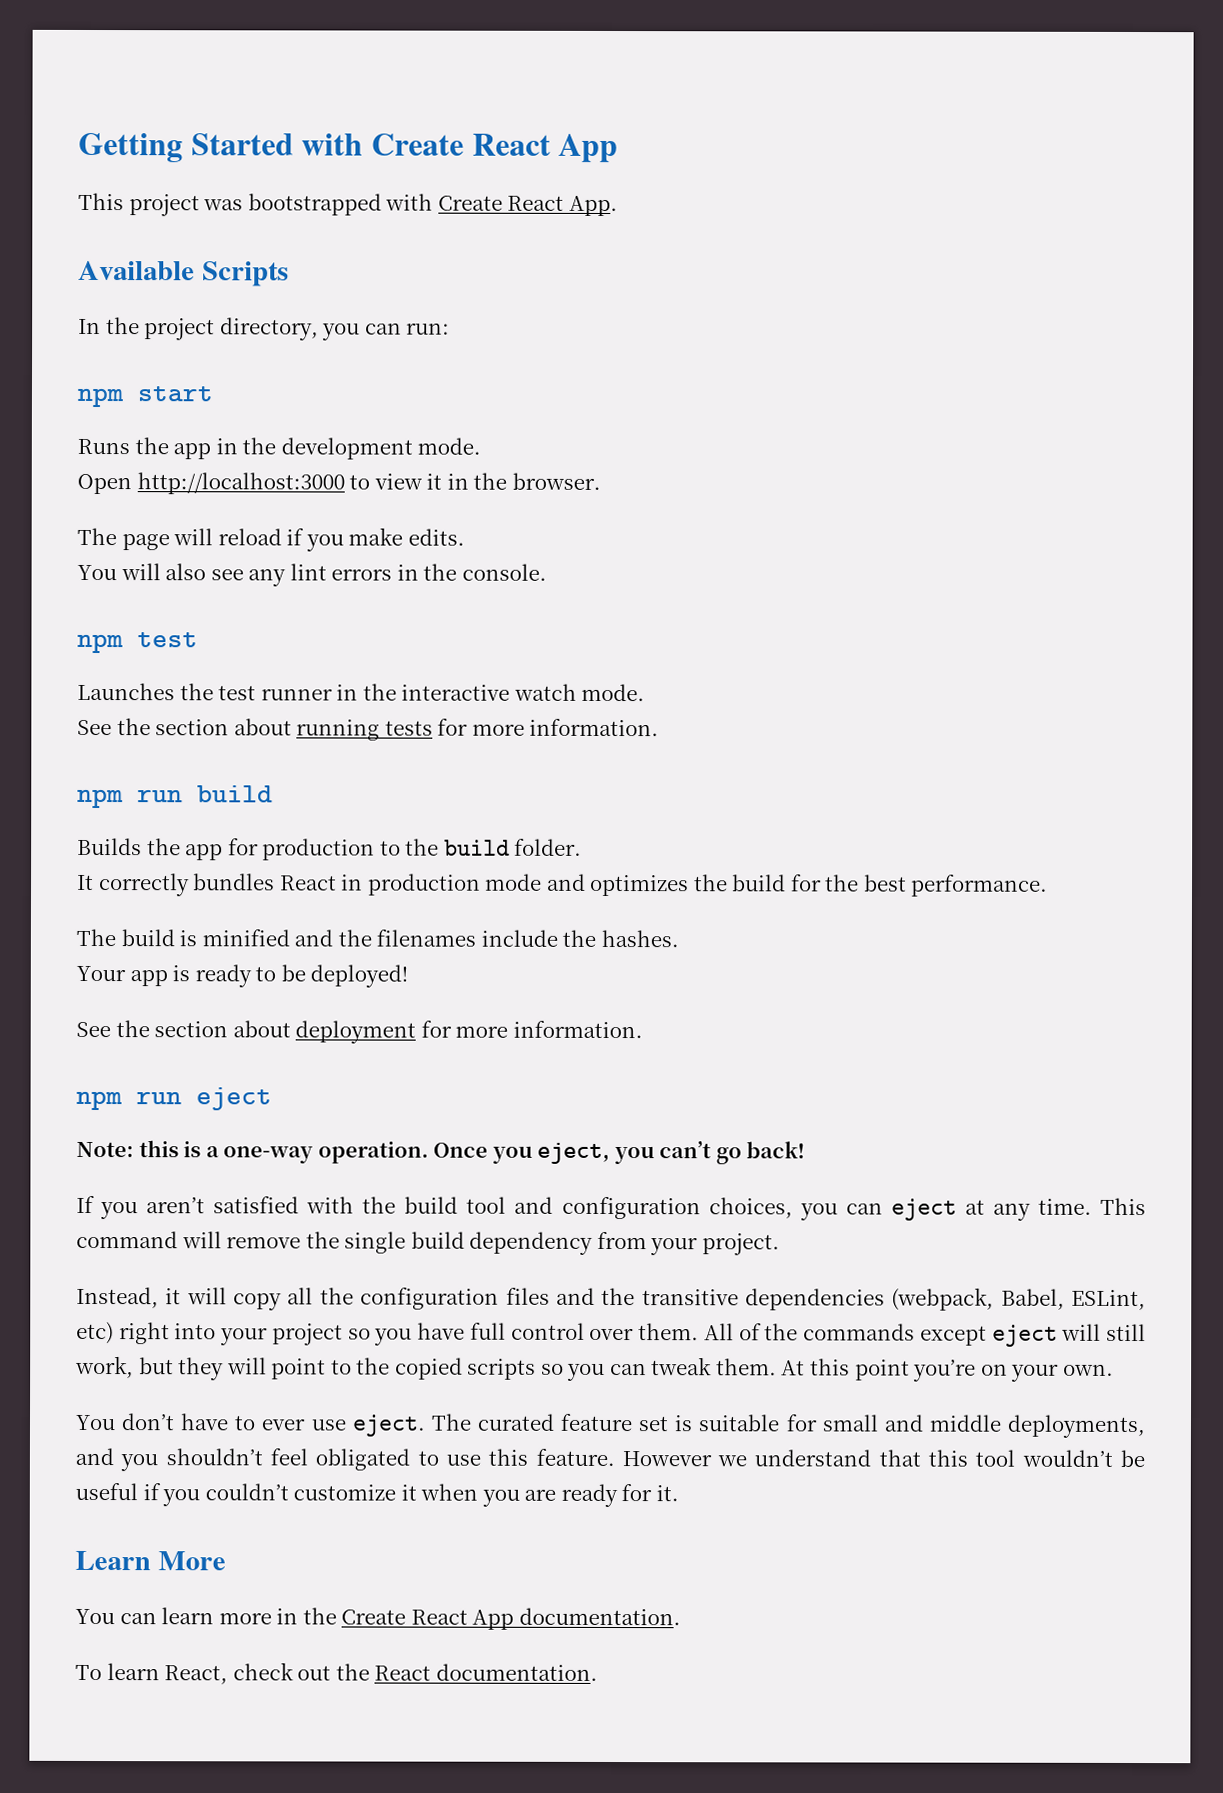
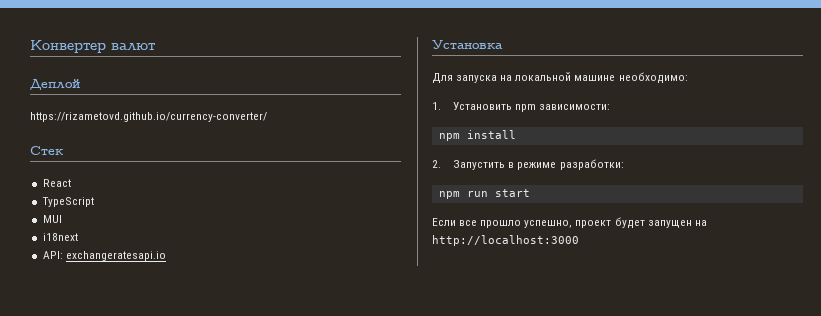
- Getting Started with Create React App
- This project was bootstrapped with Create React App.
- Available Scripts
- In the project directory, you can run:
- npm start
- Runs the app in the development mode.
- Open http://localhost:3000 to view it in the browser.
- The page will reload if you make edits.
- You will also see any lint errors in the console.
- npm test
- Launches the test runner in the interactive watch mode.
- See the section about running tests for more information.
- npm run build
- Builds the app for production to the build folder.
- It correctly bundles React in production mode and optimizes the build for the best performance.
- The build is minified and the filenames include the hashes.
- Your app is ready to be deployed!
- See the section about deployment for more information.
- npm run eject
- Note: this is a one-way operation. Once you eject, you can’t go back!
- If you aren’t satisfied with the build tool and configuration choices, you can eject at any time. This command will remove the single build dependency from your project.
- Instead, it will copy all the configuration files and the transitive dependencies (webpack, Babel, ESLint, etc) right into your project so you have full control over them. All of the commands except eject will still work, but they will point to the copied scripts so you can tweak them. At this point you’re on your own.
- You don’t have to ever use eject. The curated feature set is suitable for small and middle deployments, and you shouldn’t feel obligated to use this feature. However we understand that this tool wouldn’t be useful if you couldn’t customize it when you are ready for it.
- Learn More
- You can learn more in the Create React App documentation.
- To learn React, check out the React documentation.
+ Конвертер валют
+ Деплой
+ https://rizametovd.github.io/currency-converter/
+ Стек
+ React
+ TypeScript
+ MUI
+ i18next
+ API: exchangeratesapi.io
+ Установка
+ Для запуска на локальной машине необходимо:
+ 1. Установить npm зависимости:
+ npm install
+ 2. Запустить в режиме разработки:
+ npm run start
+ Если все прошло успешно, проект будет запущен на http://localhost:3000

